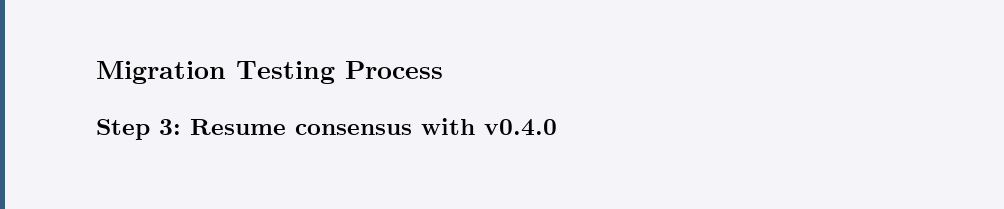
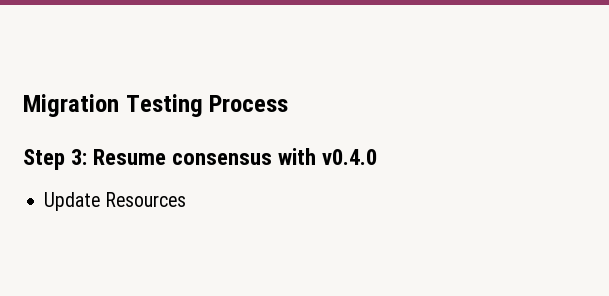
+ Update Resources

